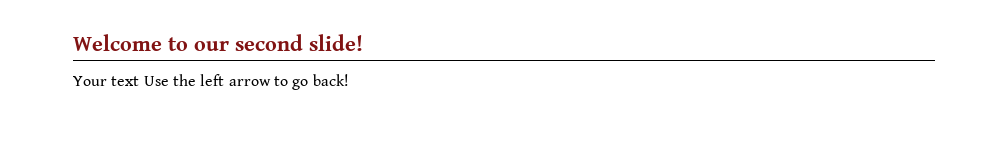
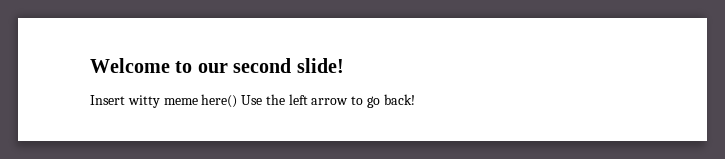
- Your text Use the left arrow to go back!
+ Insert witty meme here() Use the left arrow to go back!

